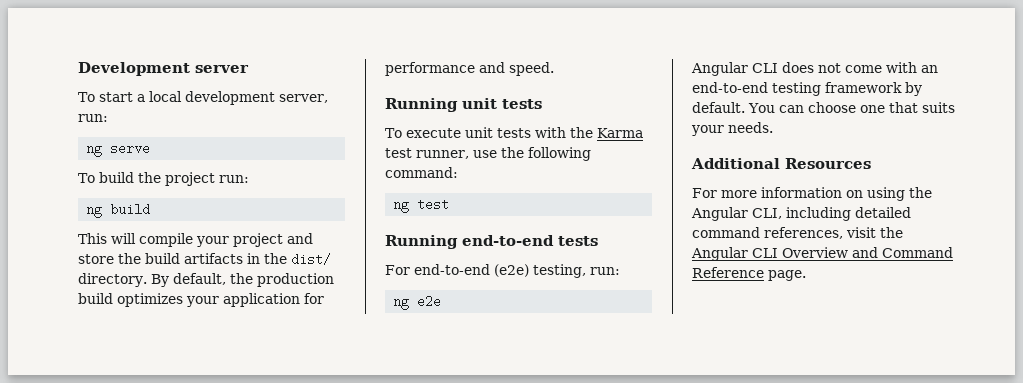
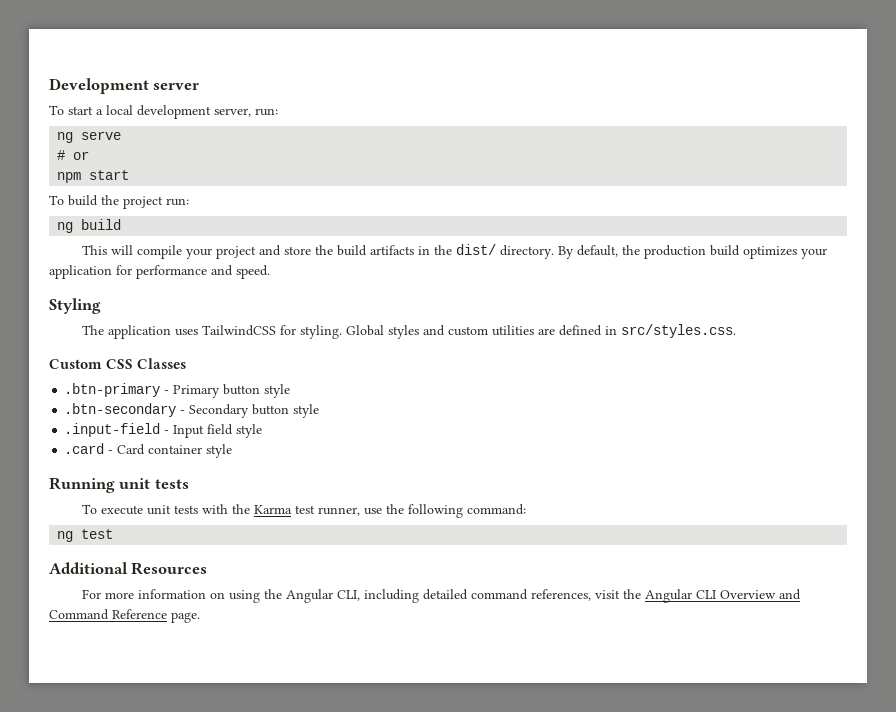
+ # or
+ npm start
+ Styling
+ The application uses TailwindCSS for styling. Global styles and custom utilities are defined in src/styles.css.
+ Custom CSS Classes
+ .btn-primary - Primary button style
+ .btn-secondary - Secondary button style
+ .input-field - Input field style
+ .card - Card container style
- Running end-to-end tests
- For end-to-end (e2e) testing, run:
- ng e2e
- Angular CLI does not come with an end-to-end testing framework by default. You can choose one that suits your needs.

